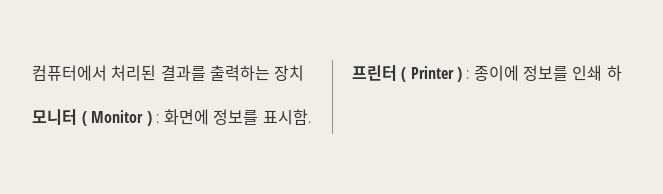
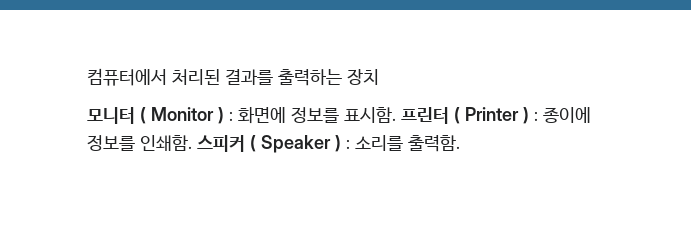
- 프린터 ( Printer ) : 종이에 정보를 인쇄 하
+ 프린터 ( Printer ) : 종이에 정보를 인쇄함. 스피커 ( Speaker ) : 소리를 출력함.

